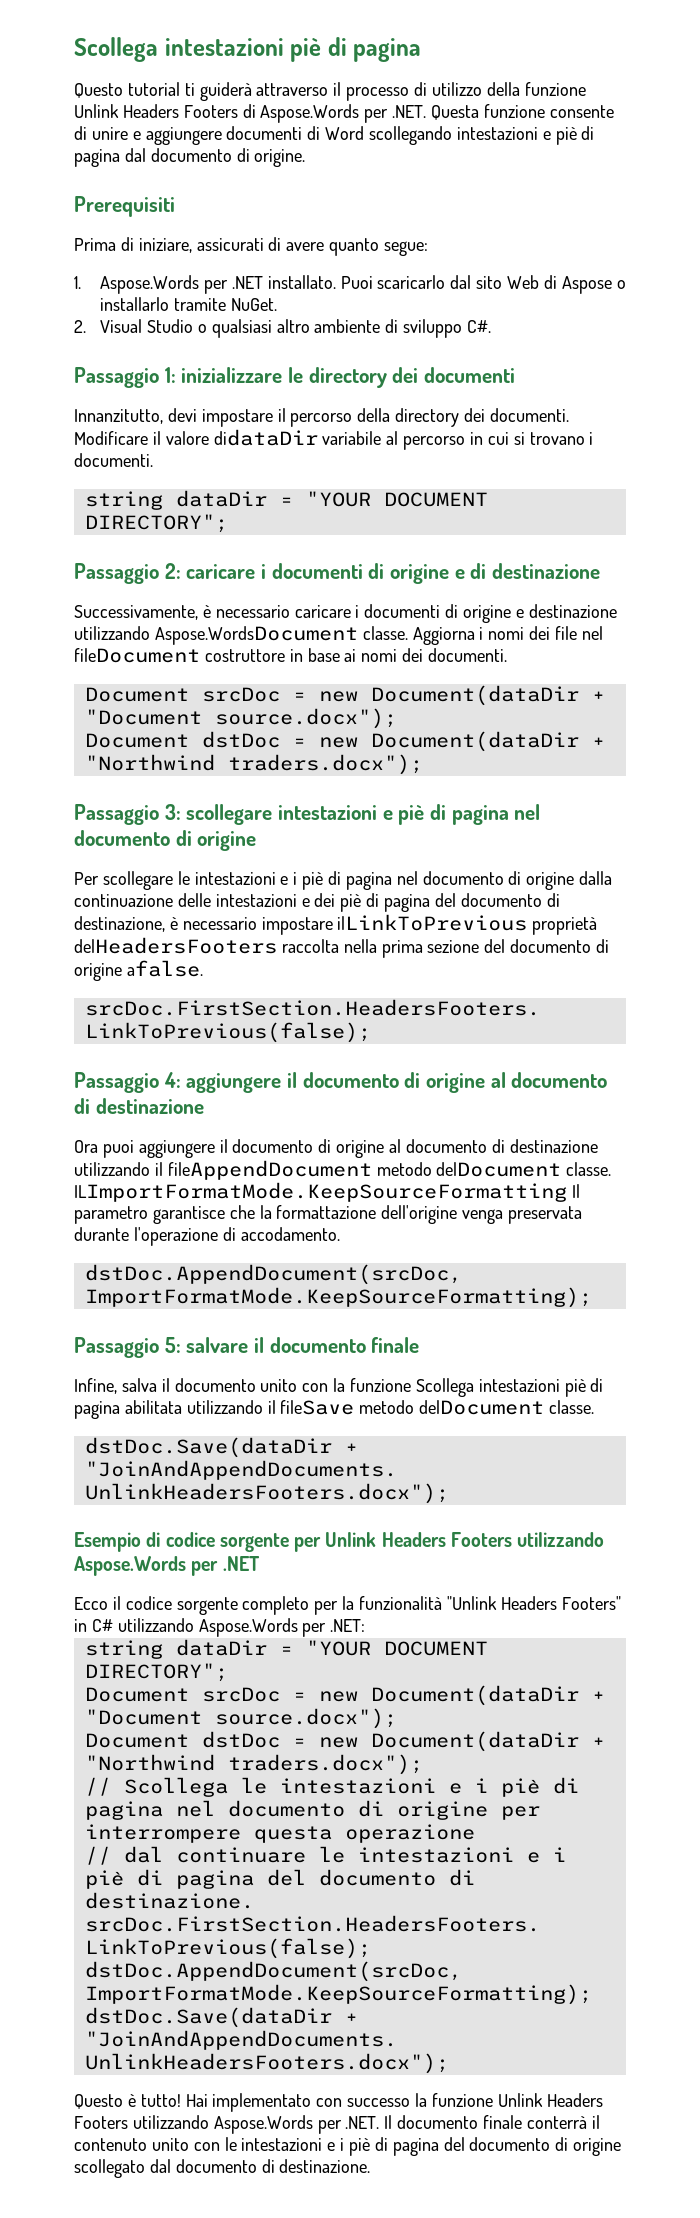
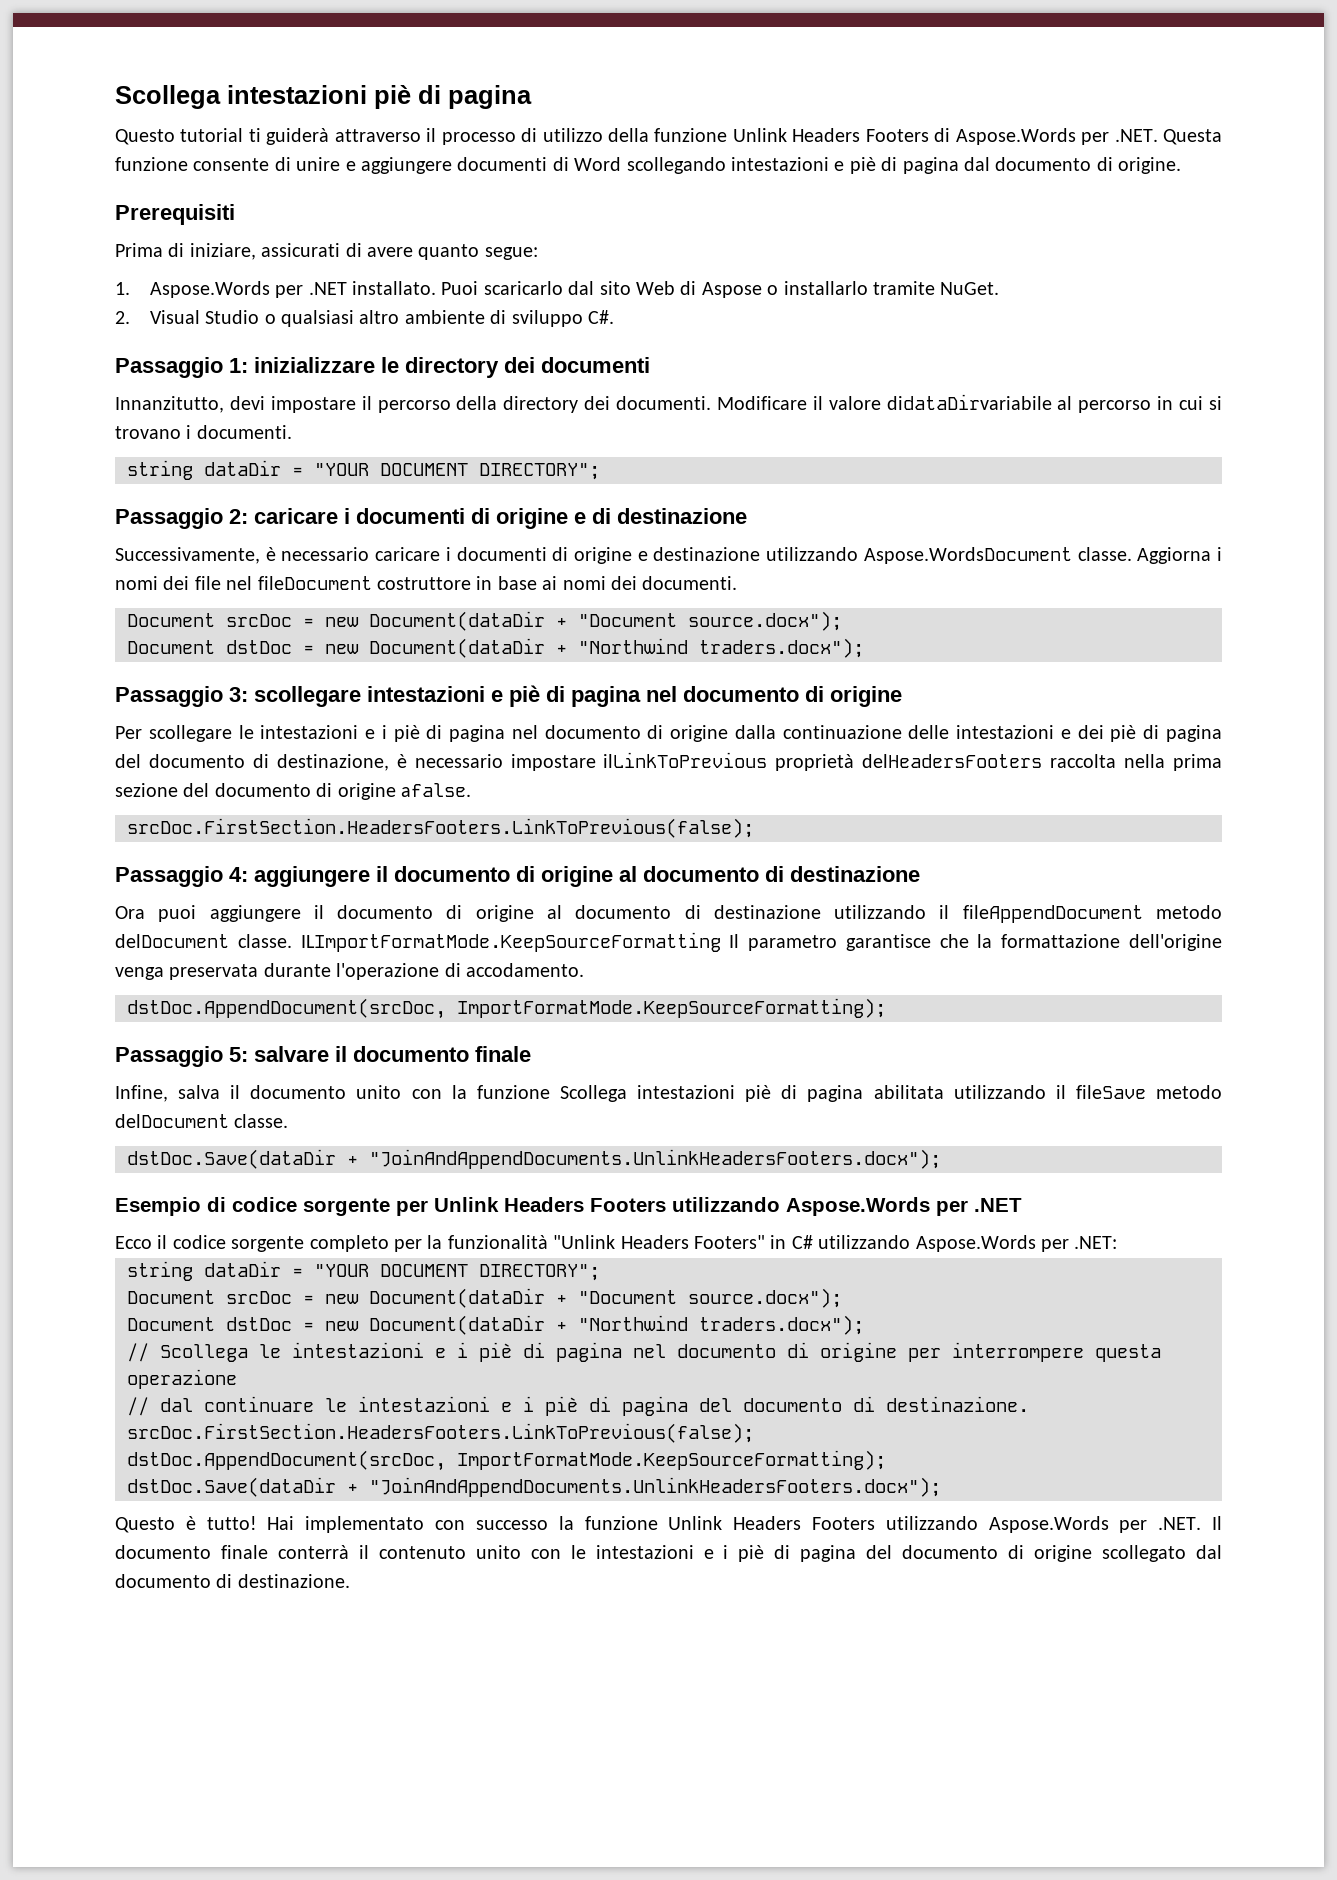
- Modificare il valore didataDir variabile al percorso in cui si trovano i documenti.
+ Modificare il valore didataDirvariabile al percorso in cui si trovano i documenti.

